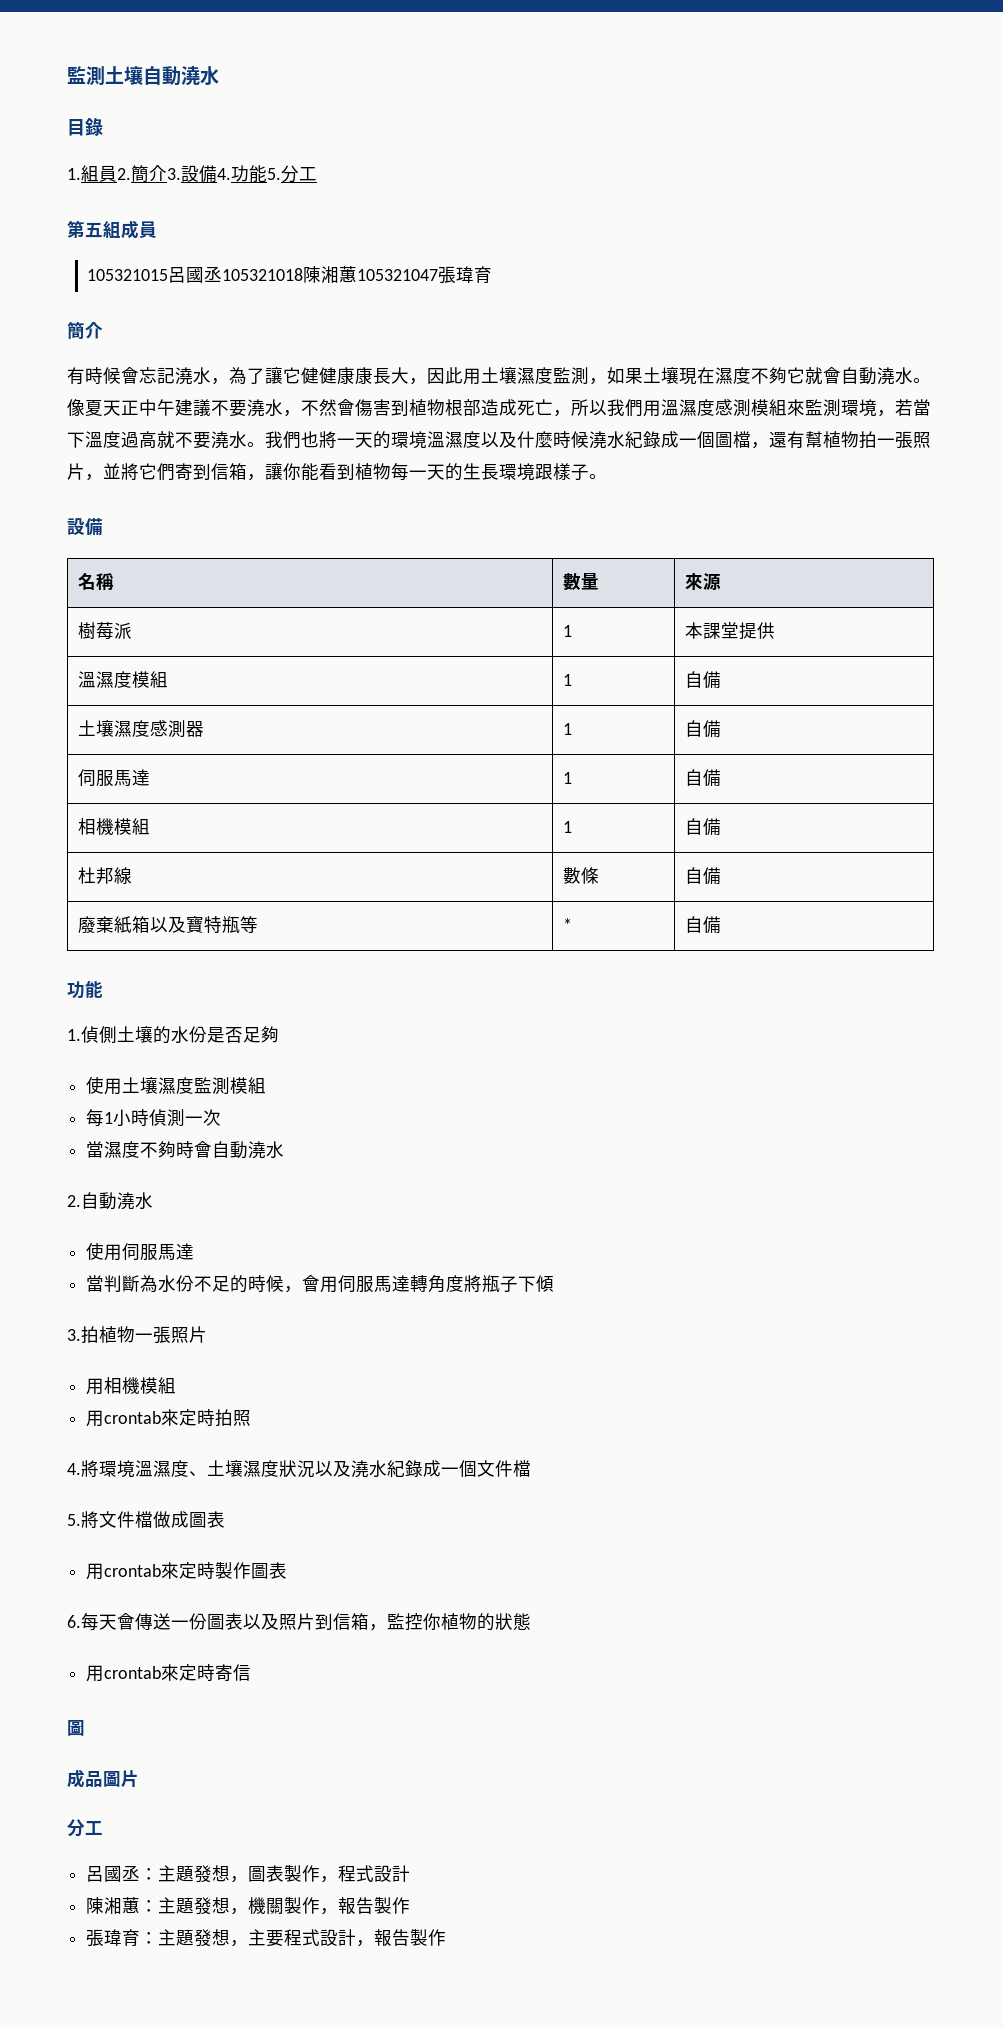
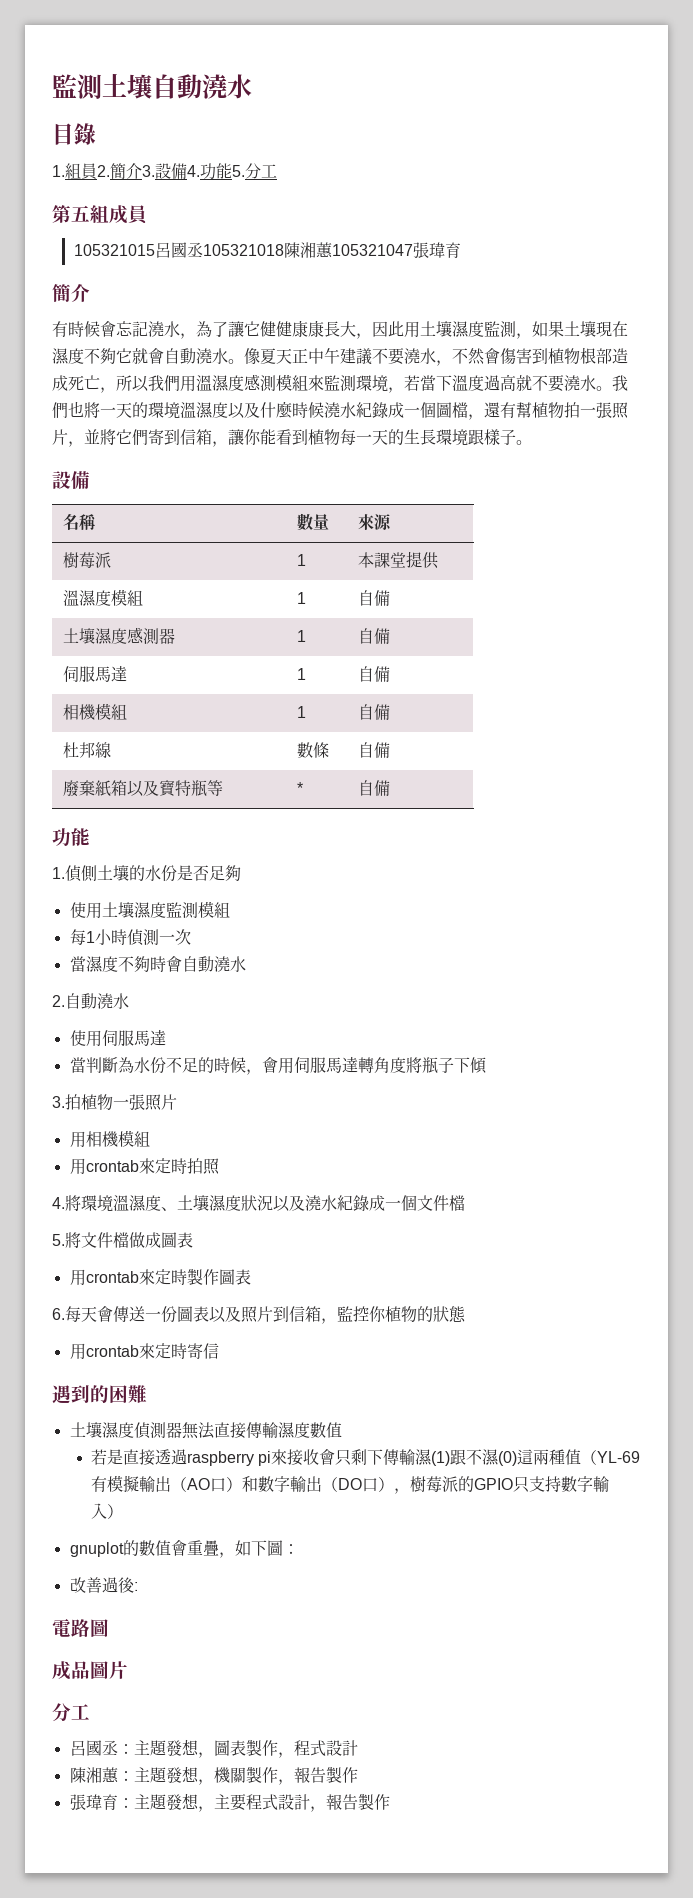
  用crontab來定時寄信
- 圖
+ 遇到的困難
+ 土壤濕度偵測器無法直接傳輸濕度數值
+ 若是直接透過raspberry pi來接收會只剩下傳輸濕(1)跟不濕(0)這兩種值（YL-69有模擬輸出（AO口）和數字輸出（DO口），樹莓派的GPIO只支持數字輸入）
+ gnuplot的數值會重疊，如下圖：
+ 改善過後:
+ 電路圖

